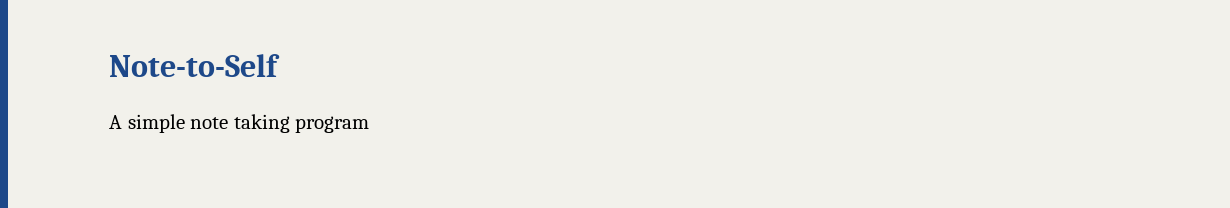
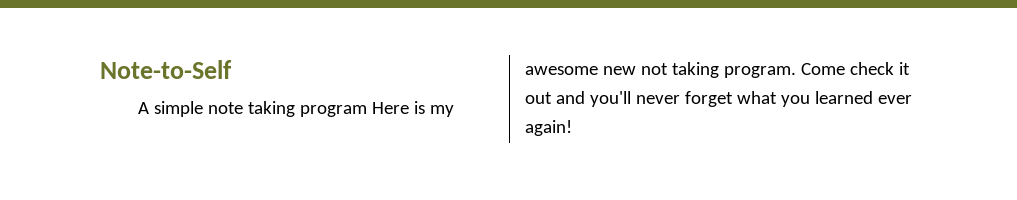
- A simple note taking program
+ A simple note taking program Here is my awesome new not taking program. Come check it out and you'll never forget what you learned ever again!

